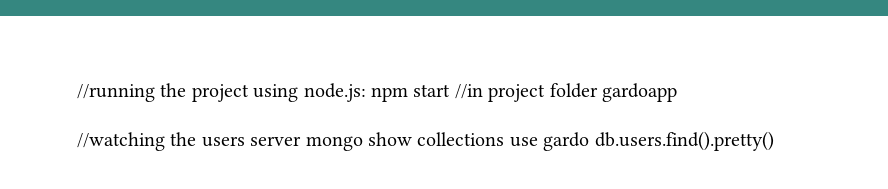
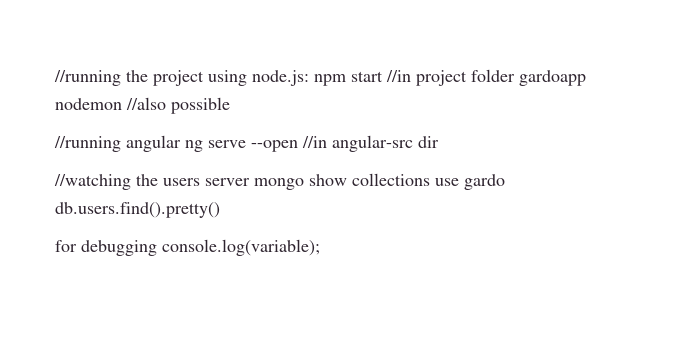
- //running the project using node.js: npm start //in project folder gardoapp
+ //running the project using node.js: npm start //in project folder gardoapp nodemon //also possible
+ //running angular ng serve --open //in angular-src dir
+ for debugging console.log(variable);

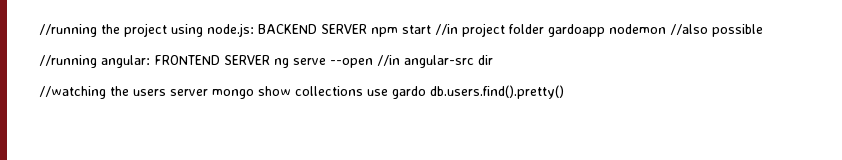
- //running the project using node.js: npm start //in project folder gardoapp nodemon //also possible
+ //running the project using node.js: BACKEND SERVER npm start //in project folder gardoapp nodemon //also possible
- //running angular ng serve --open //in angular-src dir
+ //running angular: FRONTEND SERVER ng serve --open //in angular-src dir
- for debugging console.log(variable);

